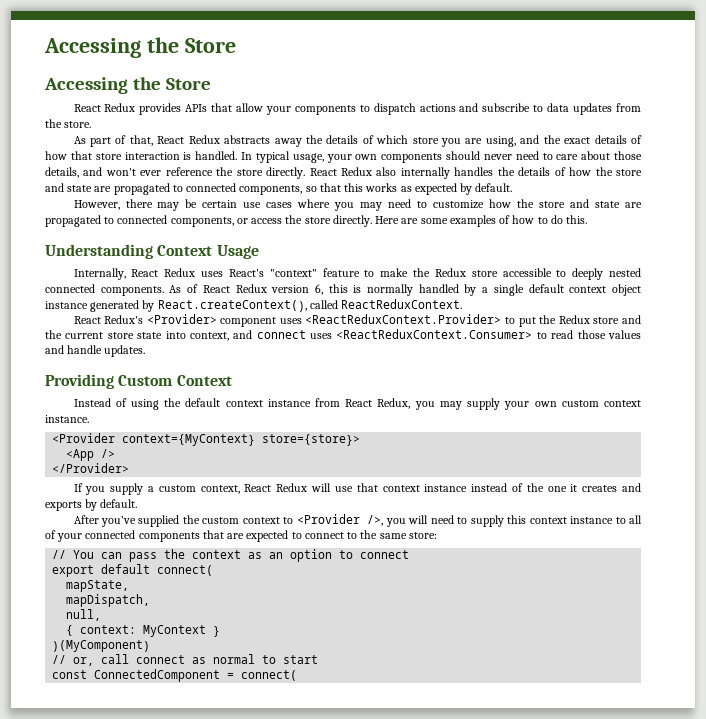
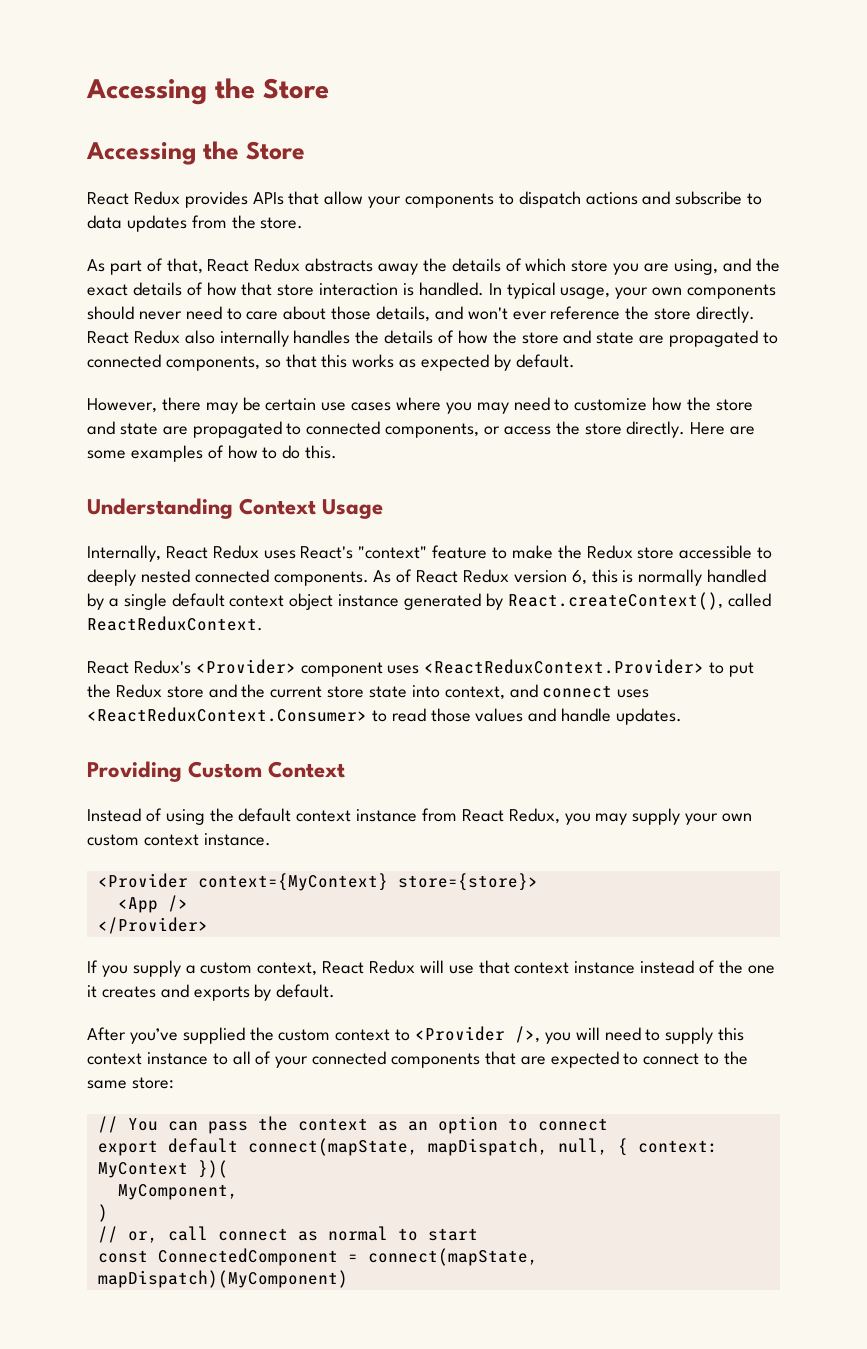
- export default connect(
- mapState,
- mapDispatch,
- null,
- { context: MyContext }
- )(MyComponent)
+ export default connect(mapState, mapDispatch, null, { context: MyContext })(
+ MyComponent,
+ )
- const ConnectedComponent = connect(
+ const ConnectedComponent = connect(mapState, mapDispatch)(MyComponent)

